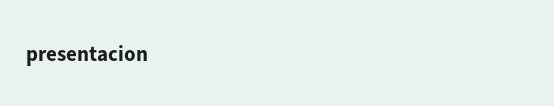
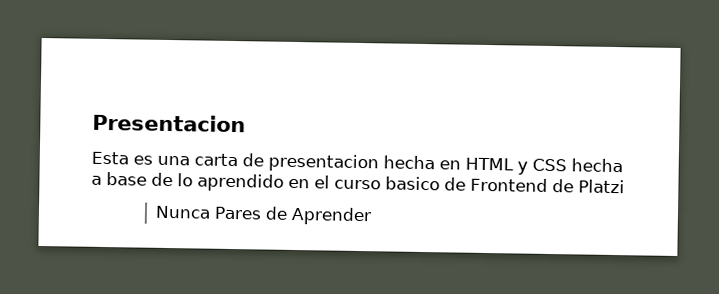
- presentacion
+ Presentacion
+ Esta es una carta de presentacion hecha en HTML y CSS hecha a base de lo aprendido en el curso basico de Frontend de Platzi
+ Nunca Pares de Aprender

